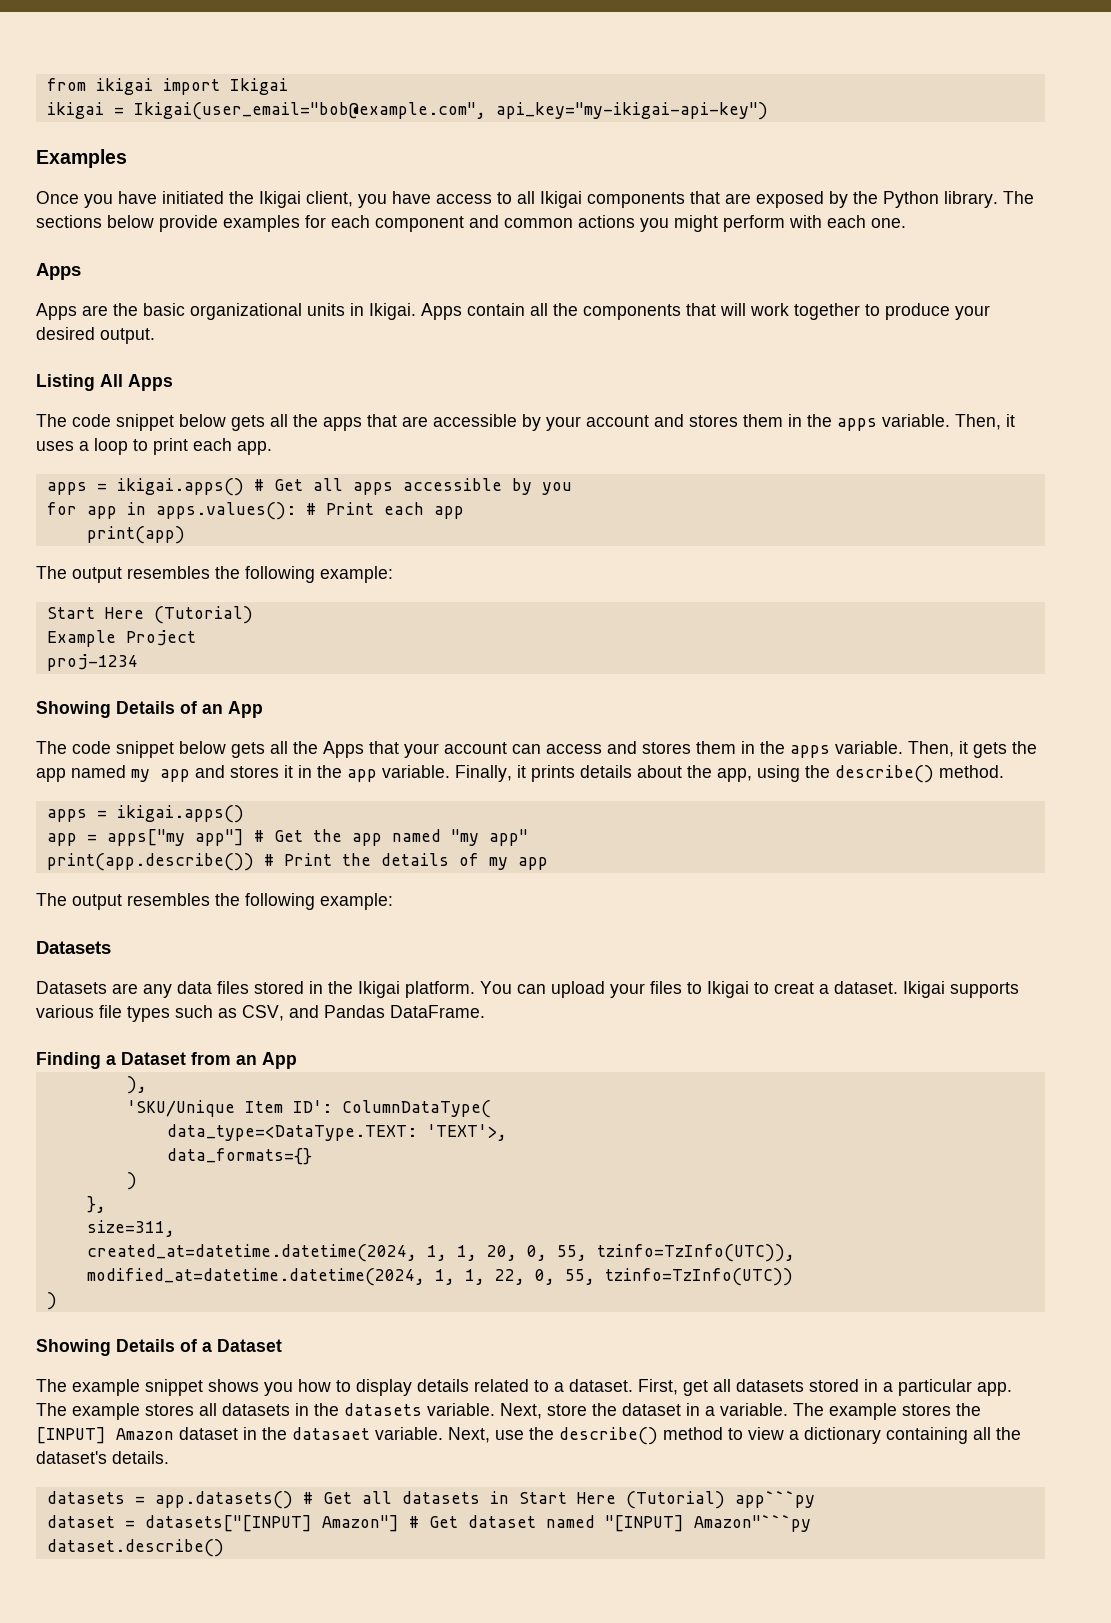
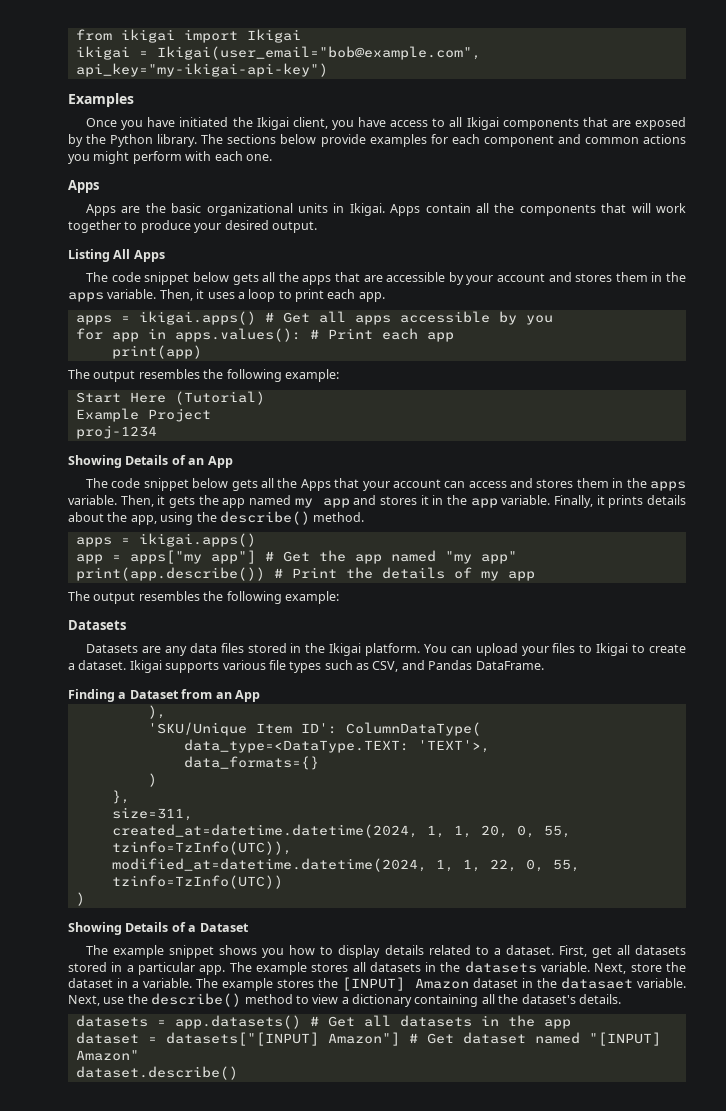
- You can upload your files to Ikigai to creat a dataset.
+ You can upload your files to Ikigai to create a dataset.
- datasets = app.datasets() # Get all datasets in Start Here (Tutorial) app```py
+ datasets = app.datasets() # Get all datasets in the app
- dataset = datasets["[INPUT] Amazon"] # Get dataset named "[INPUT] Amazon"```py
+ dataset = datasets["[INPUT] Amazon"] # Get dataset named "[INPUT] Amazon"

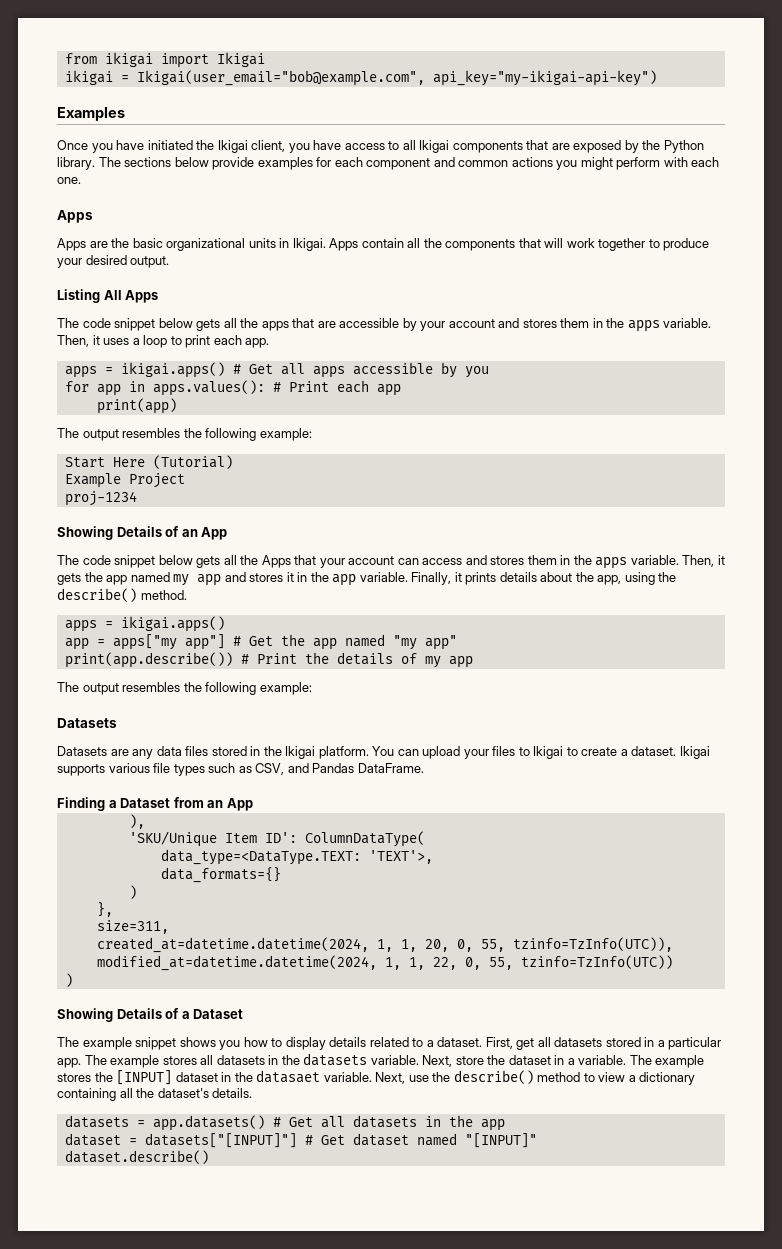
- The example stores the [INPUT] Amazon dataset in the datasaet variable.
+ The example stores the [INPUT] dataset in the datasaet variable.
- dataset = datasets["[INPUT] Amazon"] # Get dataset named "[INPUT] Amazon"
+ dataset = datasets["[INPUT]"] # Get dataset named "[INPUT]"

